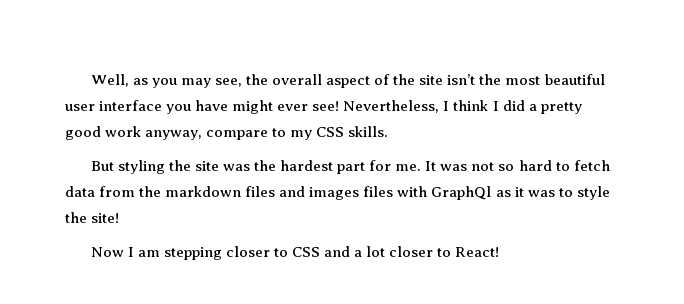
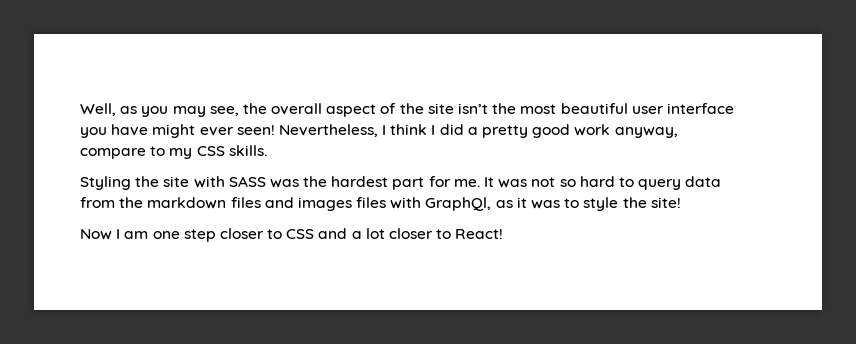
- Well, as you may see, the overall aspect of the site isn’t the most beautiful user interface you have might ever see!
+ Well, as you may see, the overall aspect of the site isn’t the most beautiful user interface you have might ever seen!
- But styling the site was the hardest part for me.
+ Styling the site with SASS was the hardest part for me.
- It was not so hard to fetch data from the markdown files and images files with GraphQl as it was to style the site!
+ It was not so hard to query data from the markdown files and images files with GraphQl, as it was to style the site!
- Now I am stepping closer to CSS and a lot closer to React!
+ Now I am one step closer to CSS and a lot closer to React!

